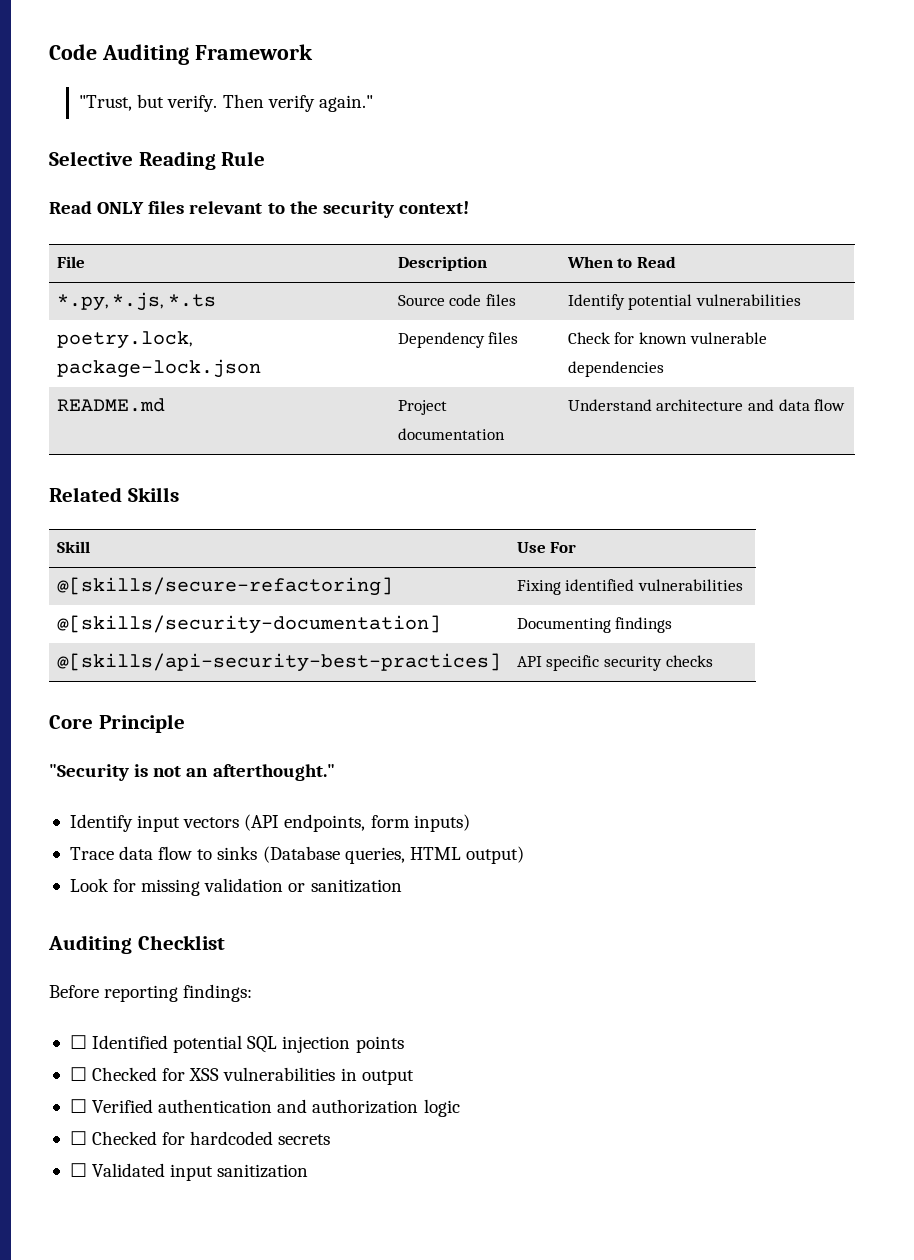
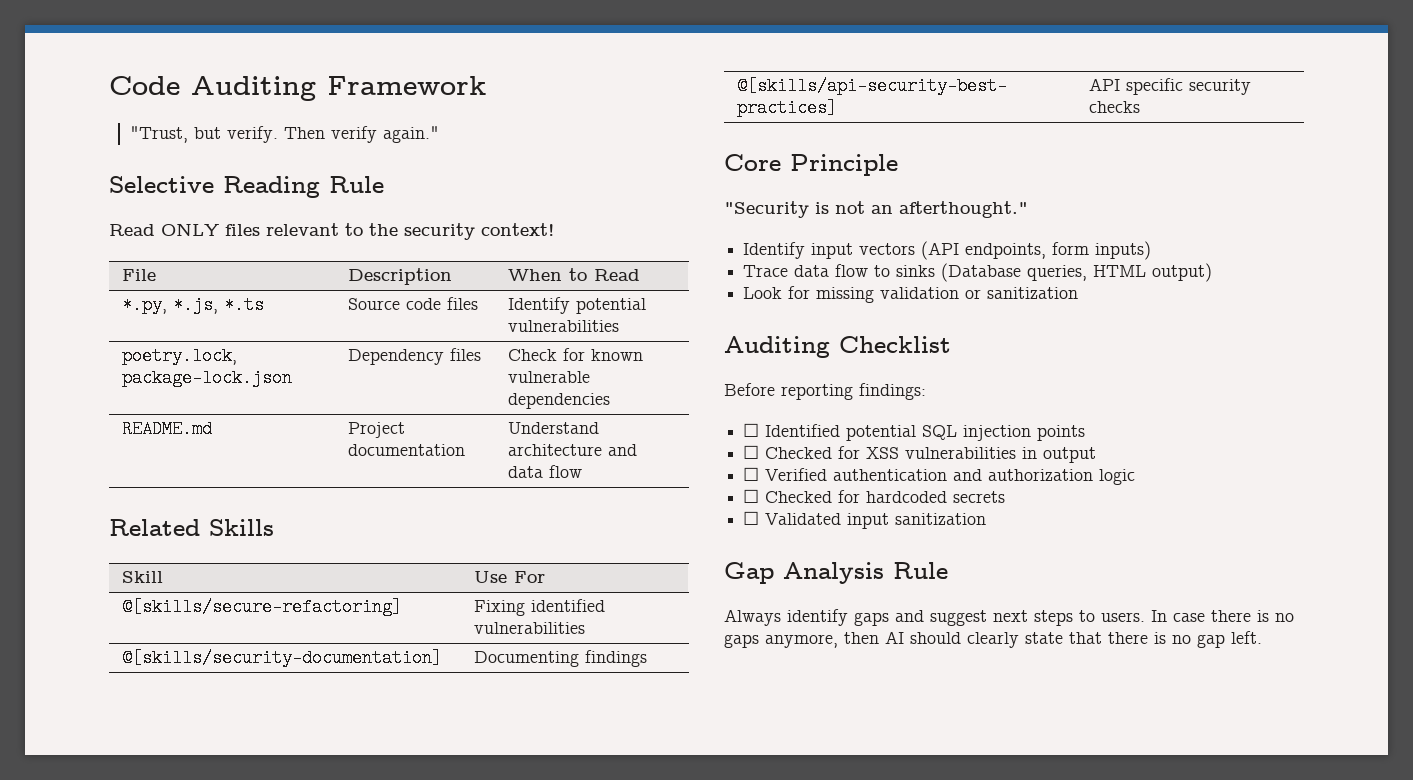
+ Gap Analysis Rule
+ Always identify gaps and suggest next steps to users. In case there is no gaps anymore, then AI should clearly state that there is no gap left.

